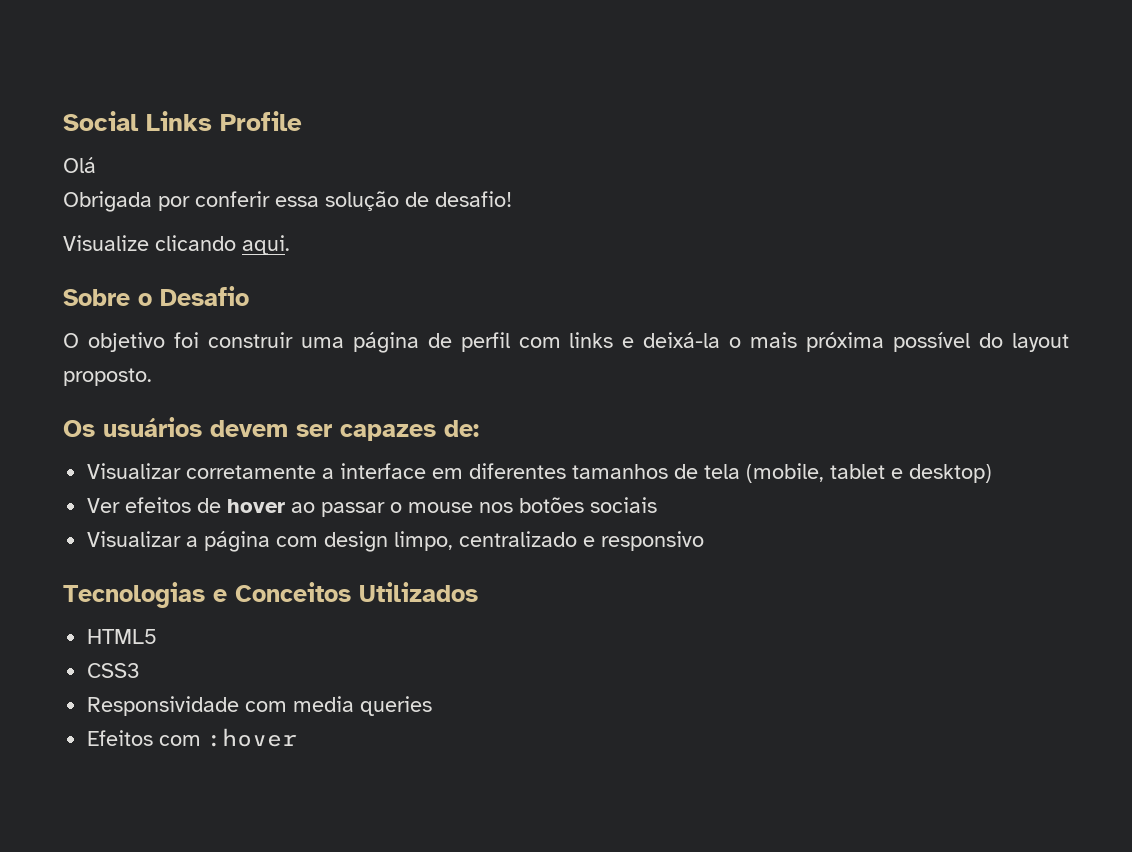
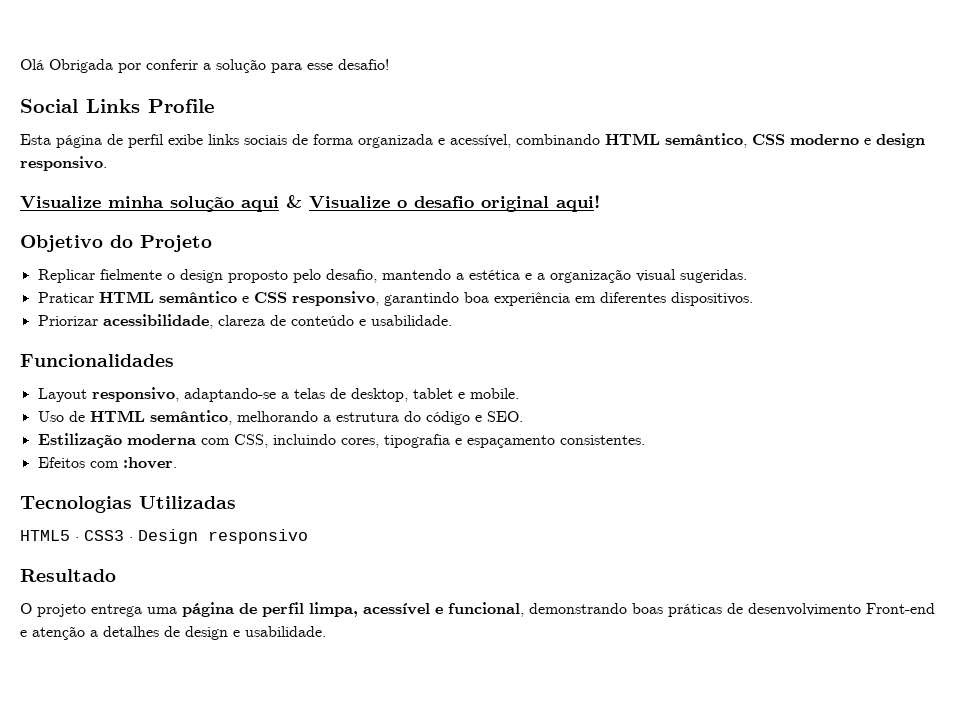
+ Olá Obrigada por conferir a solução para esse desafio!
  Social Links Profile
- Olá
- Obrigada por conferir essa solução de desafio!
- Visualize clicando aqui.
- Sobre o Desafio
- O objetivo foi construir uma página de perfil com links e deixá-la o mais próxima possível do layout proposto.
- Os usuários devem ser capazes de:
- Visualizar corretamente a interface em diferentes tamanhos de tela (mobile, tablet e desktop)
- Ver efeitos de hover ao passar o mouse nos botões sociais
- Visualizar a página com design limpo, centralizado e responsivo
- Tecnologias e Conceitos Utilizados
- HTML5
- CSS3
- Responsividade com media queries
- Efeitos com :hover
+ Esta página de perfil exibe links sociais de forma organizada e acessível, combinando HTML semântico, CSS moderno e design responsivo.
+ Visualize minha solução aqui & Visualize o desafio original aqui!
+ Objetivo do Projeto
+ Replicar fielmente o design proposto pelo desafio, mantendo a estética e a organização visual sugeridas.
+ Praticar HTML semântico e CSS responsivo, garantindo boa experiência em diferentes dispositivos.
+ Priorizar acessibilidade, clareza de conteúdo e usabilidade.
+ Funcionalidades
+ Layout responsivo, adaptando-se a telas de desktop, tablet e mobile.
+ Uso de HTML semântico, melhorando a estrutura do código e SEO.
+ Estilização moderna com CSS, incluindo cores, tipografia e espaçamento consistentes.
+ Efeitos com :hover.
+ Tecnologias Utilizadas
+ HTML5 · CSS3 · Design responsivo
+ Resultado
+ O projeto entrega uma página de perfil limpa, acessível e funcional, demonstrando boas práticas de desenvolvimento Front-end e atenção a detalhes de design e usabilidade.

